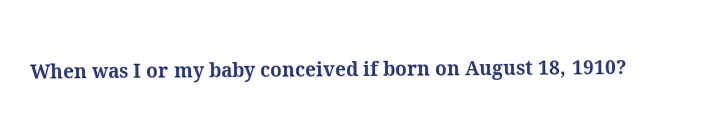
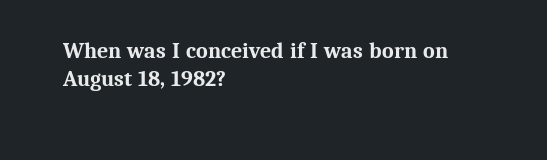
- When was I or my baby conceived if born on August 18, 1910?
+ When was I conceived if I was born on August 18, 1982?

